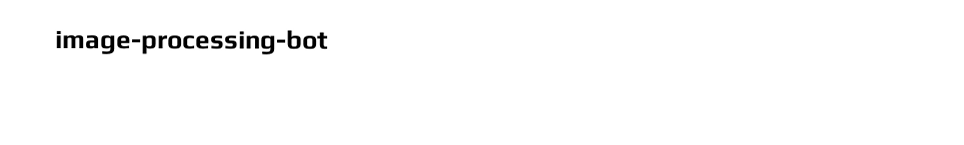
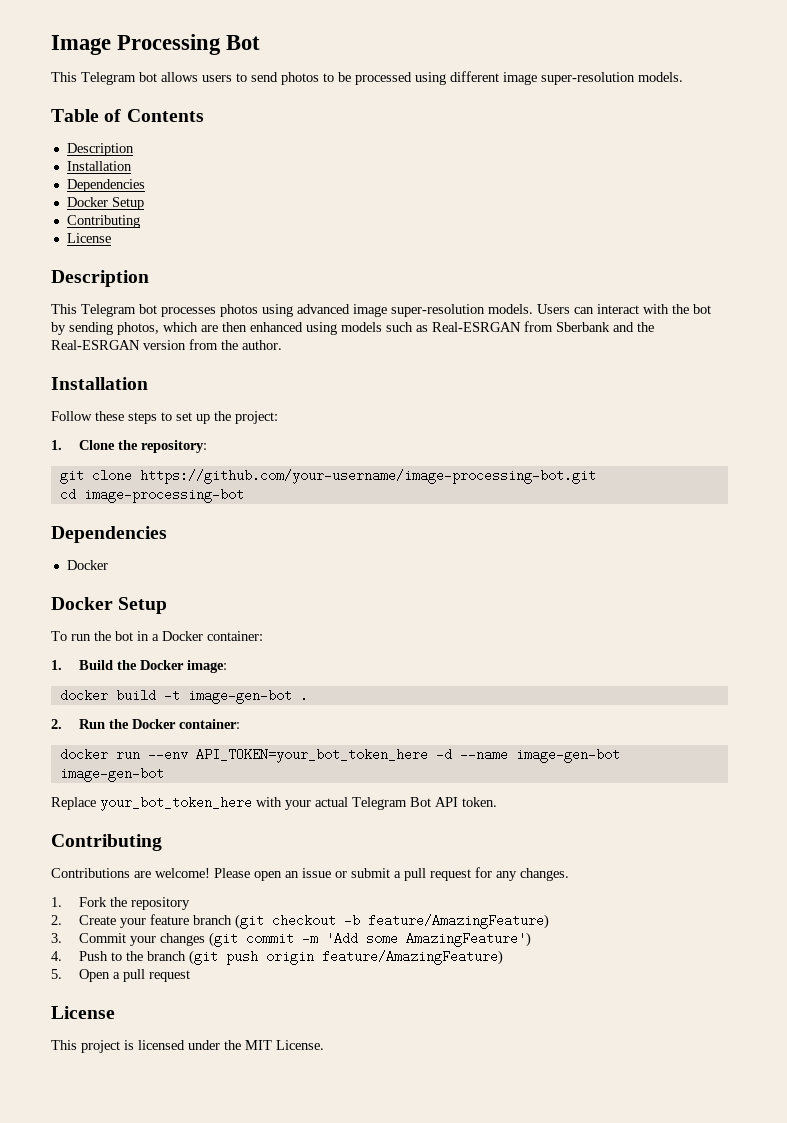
- image-processing-bot
+ Image Processing Bot
+ This Telegram bot allows users to send photos to be processed using different image super-resolution models.
+ Table of Contents
+ Description
+ Installation
+ Dependencies
+ Docker Setup
+ Contributing
+ License
+ Description
+ This Telegram bot processes photos using advanced image super-resolution models. Users can interact with the bot by sending photos, which are then enhanced using models such as Real-ESRGAN from Sberbank and the Real-ESRGAN version from the author.
+ Installation
+ Follow these steps to set up the project:
+ 1. Clone the repository:
+ git clone https://github.com/your-username/image-processing-bot.git
+ cd image-processing-bot
+ Dependencies
+ Docker
+ Docker Setup
+ To run the bot in a Docker container:
+ 1. Build the Docker image:
+ docker build -t image-gen-bot .
+ 2. Run the Docker container:
+ docker run --env API_TOKEN=your_bot_token_here -d --name image-gen-bot image-gen-bot
+ Replace your_bot_token_here with your actual Telegram Bot API token.
+ Contributing
+ Contributions are welcome! Please open an issue or submit a pull request for any changes.
+ 1. Fork the repository
+ 2. Create your feature branch (git checkout -b feature/AmazingFeature)
+ 3. Commit your changes (git commit -m 'Add some AmazingFeature')
+ 4. Push to the branch (git push origin feature/AmazingFeature)
+ 5. Open a pull request
+ License
+ This project is licensed under the MIT License.

